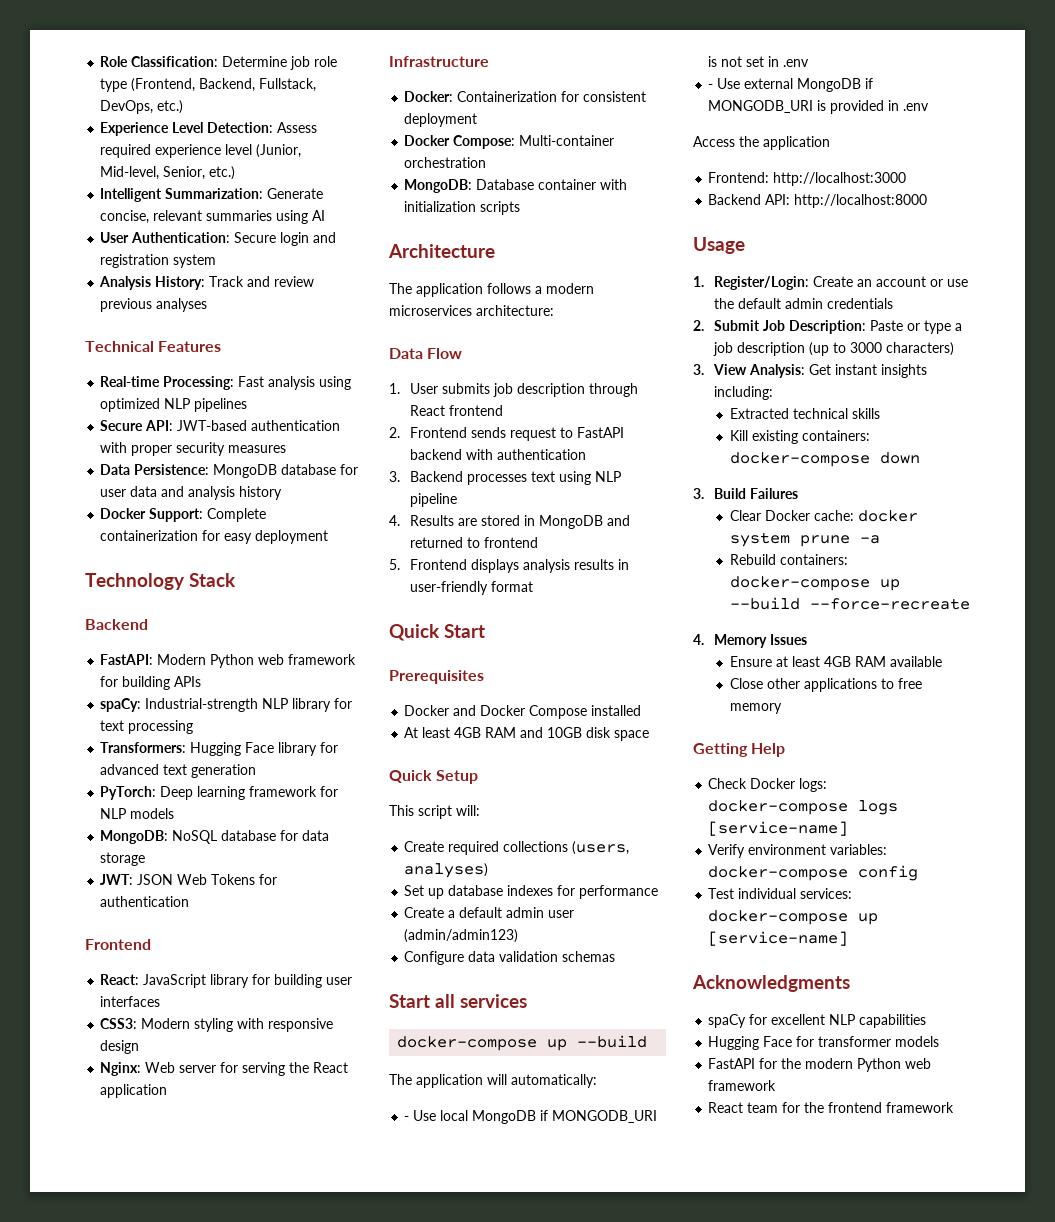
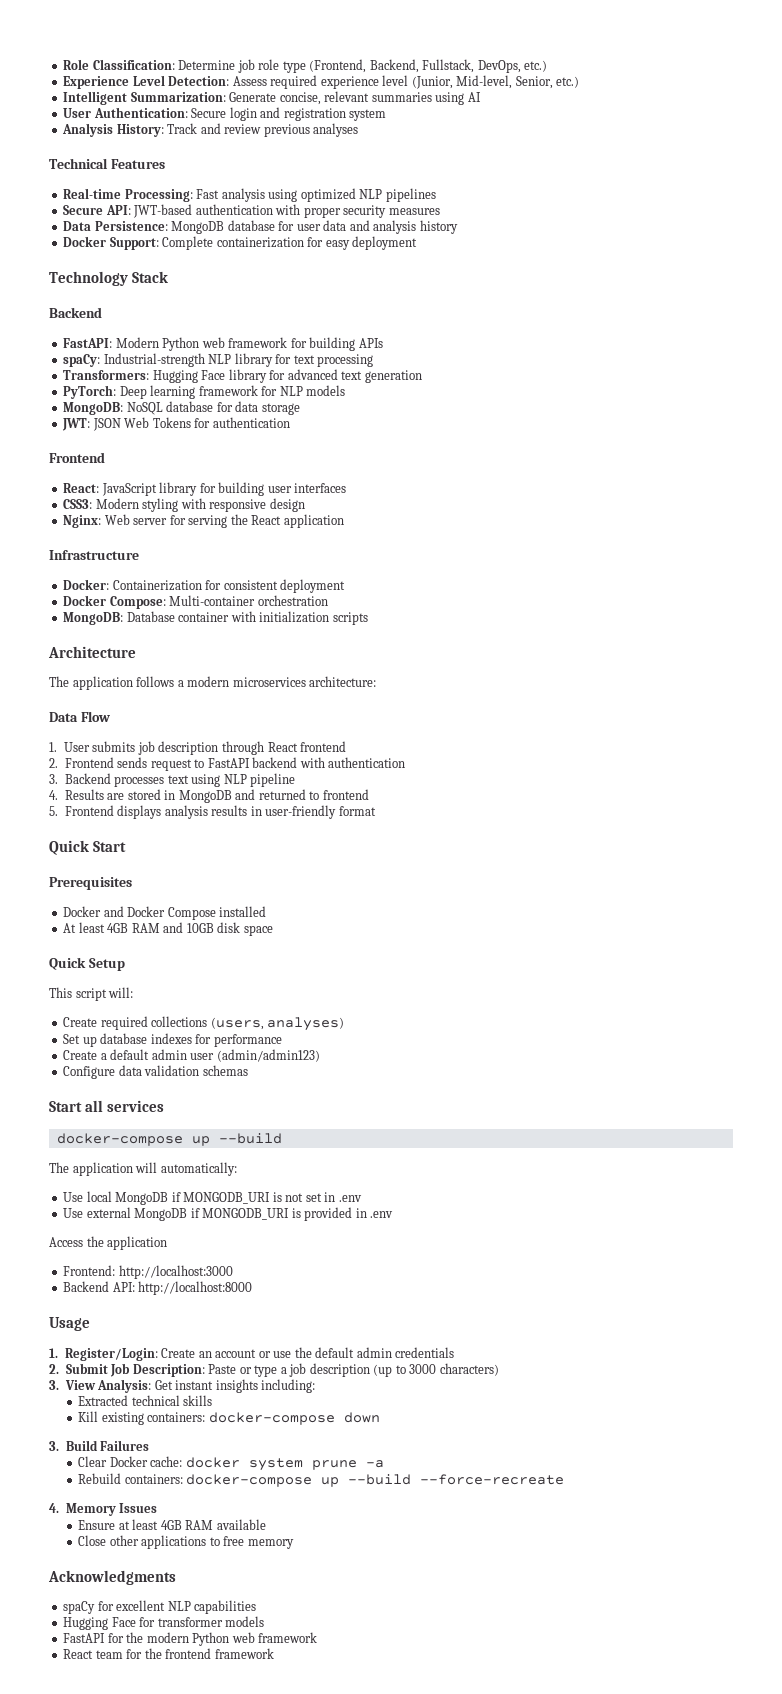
- - Use local MongoDB if MONGODB_URI is not set in .env
+ Use local MongoDB if MONGODB_URI is not set in .env
- - Use external MongoDB if MONGODB_URI is provided in .env
+ Use external MongoDB if MONGODB_URI is provided in .env
- Getting Help
- Check Docker logs: docker-compose logs [service-name]
- Verify environment variables: docker-compose config
- Test individual services: docker-compose up [service-name]

